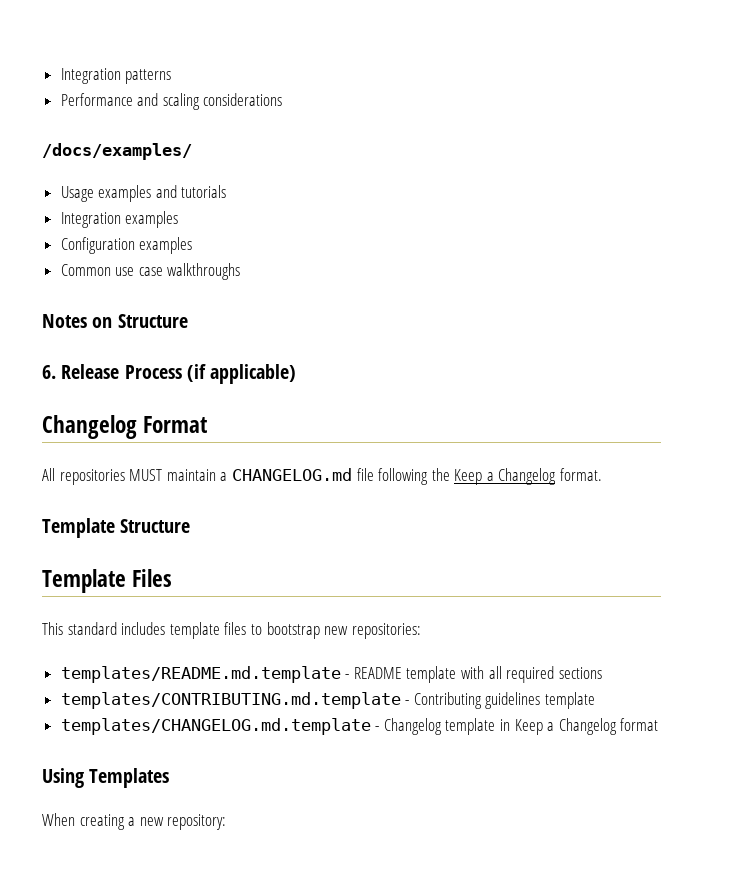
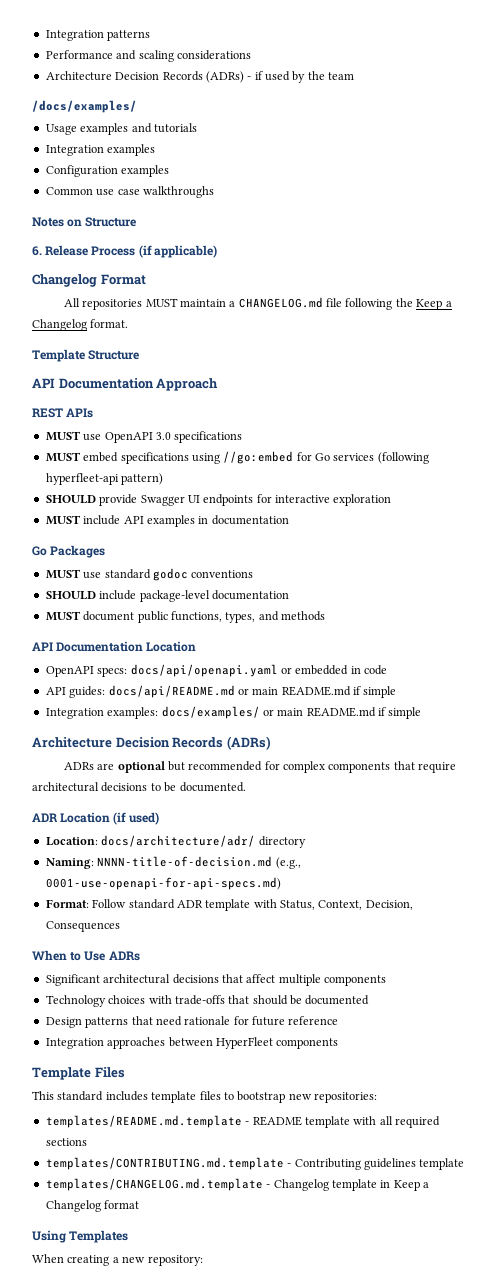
+ Architecture Decision Records (ADRs) - if used by the team
+ API Documentation Approach
+ REST APIs
+ MUST use OpenAPI 3.0 specifications
+ MUST embed specifications using //go:embed for Go services (following hyperfleet-api pattern)
+ SHOULD provide Swagger UI endpoints for interactive exploration
+ MUST include API examples in documentation
+ Go Packages
+ MUST use standard godoc conventions
+ SHOULD include package-level documentation
+ MUST document public functions, types, and methods
+ API Documentation Location
+ OpenAPI specs: docs/api/openapi.yaml or embedded in code
+ API guides: docs/api/README.md or main README.md if simple
+ Integration examples: docs/examples/ or main README.md if simple
+ Architecture Decision Records (ADRs)
+ ADRs are optional but recommended for complex components that require architectural decisions to be documented.
+ ADR Location (if used)
+ Location: docs/architecture/adr/ directory
+ Naming: NNNN-title-of-decision.md (e.g., 0001-use-openapi-for-api-specs.md)
+ Format: Follow standard ADR template with Status, Context, Decision, Consequences
+ When to Use ADRs
+ Significant architectural decisions that affect multiple components
+ Technology choices with trade-offs that should be documented
+ Design patterns that need rationale for future reference
+ Integration approaches between HyperFleet components

